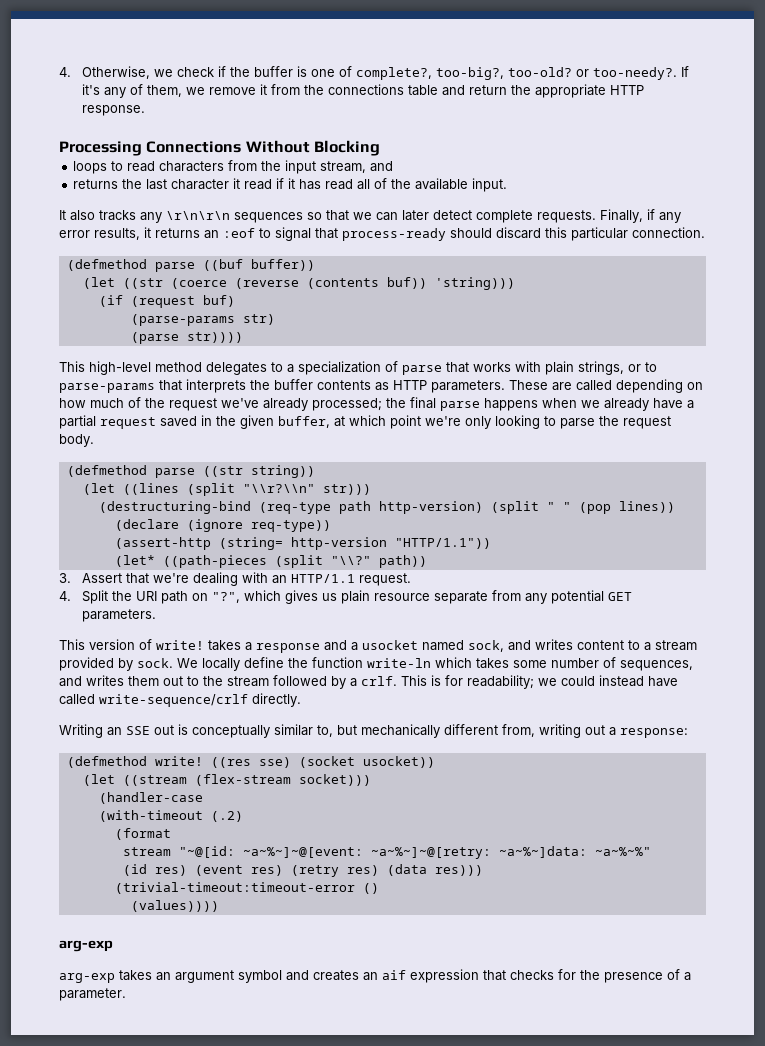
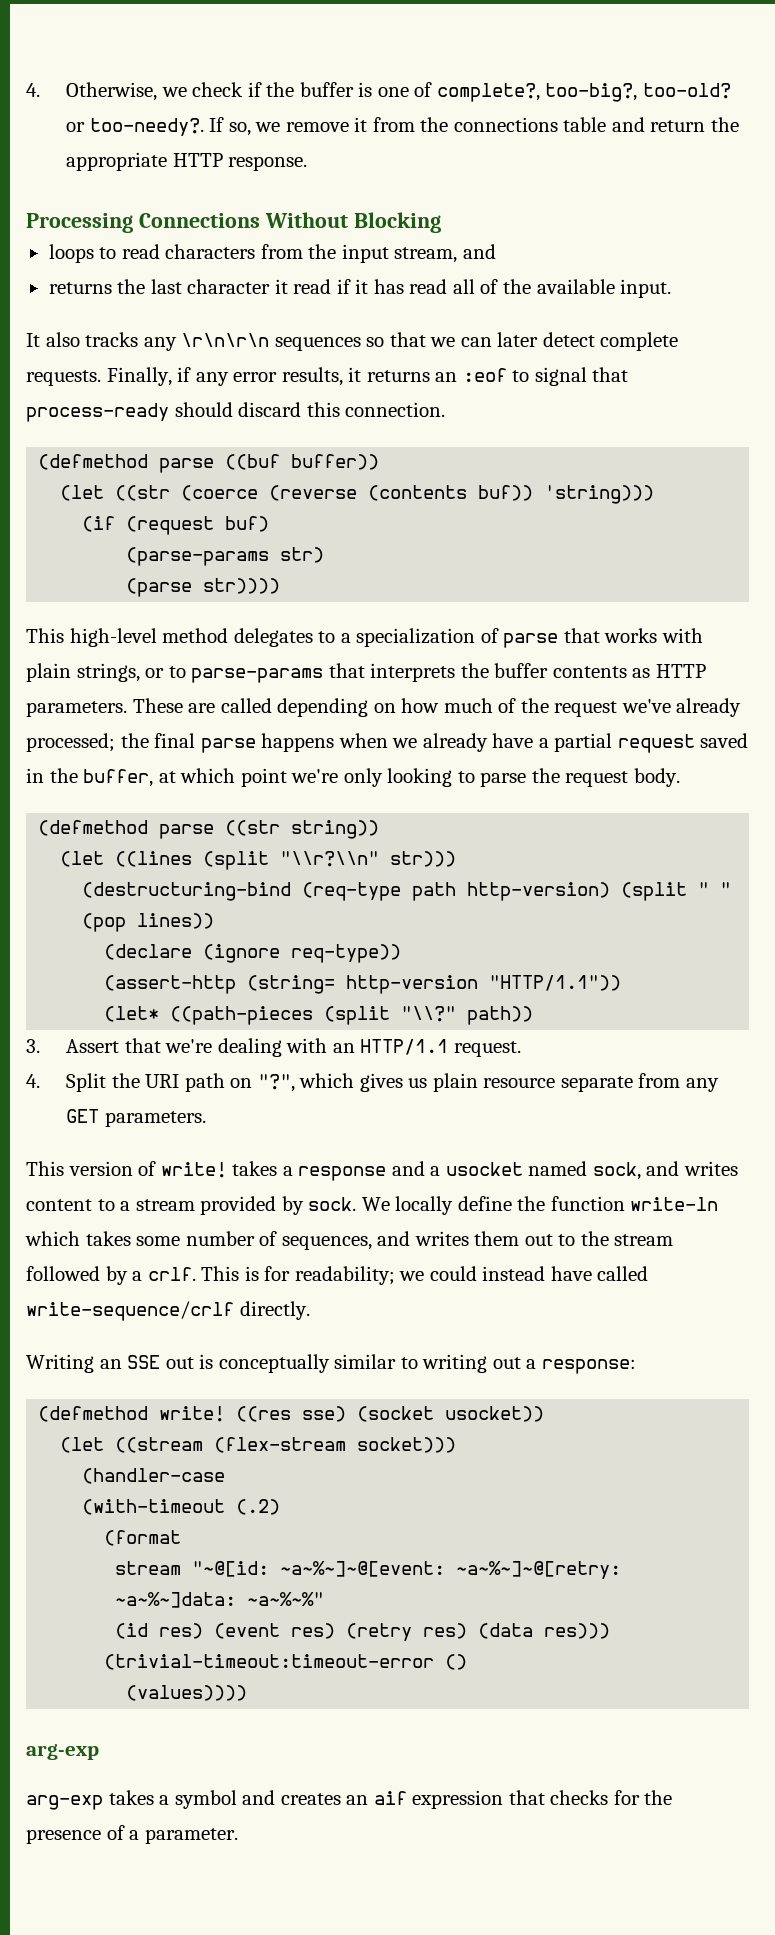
- If it's any of them, we remove it from the connections table and return the appropriate HTTP response.
+ If so, we remove it from the connections table and return the appropriate HTTP response.
- Finally, if any error results, it returns an :eof to signal that process-ready should discard this particular connection.
+ Finally, if any error results, it returns an :eof to signal that process-ready should discard this connection.
- These are called depending on how much of the request we've already processed; the final parse happens when we already have a partial request saved in the given buffer, at which point we're only looking to parse the request body.
+ These are called depending on how much of the request we've already processed; the final parse happens when we already have a partial request saved in the buffer, at which point we're only looking to parse the request body.
- 4. Split the URI path on "?", which gives us plain resource separate from any potential GET parameters.
+ 4. Split the URI path on "?", which gives us plain resource separate from any GET parameters.
- Writing an SSE out is conceptually similar to, but mechanically different from, writing out a response:
+ Writing an SSE out is conceptually similar to writing out a response:
- arg-exp takes an argument symbol and creates an aif expression that checks for the presence of a parameter.
+ arg-exp takes a symbol and creates an aif expression that checks for the presence of a parameter.

